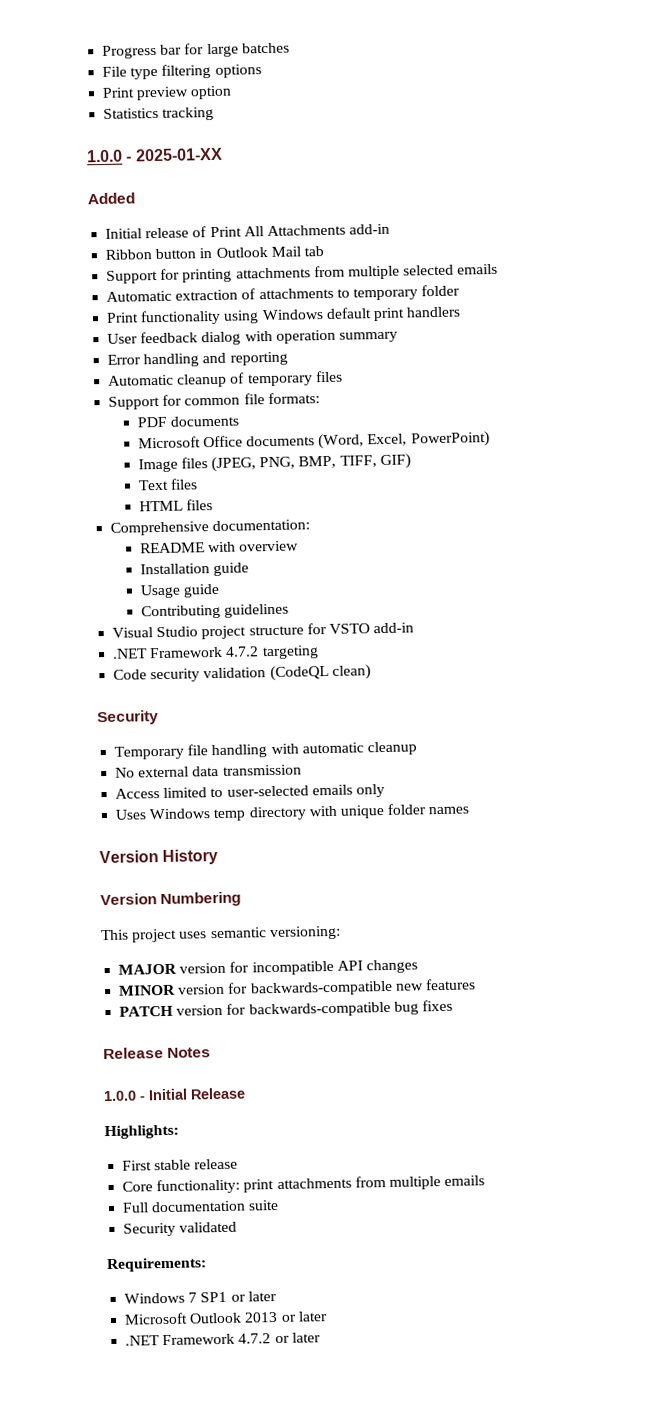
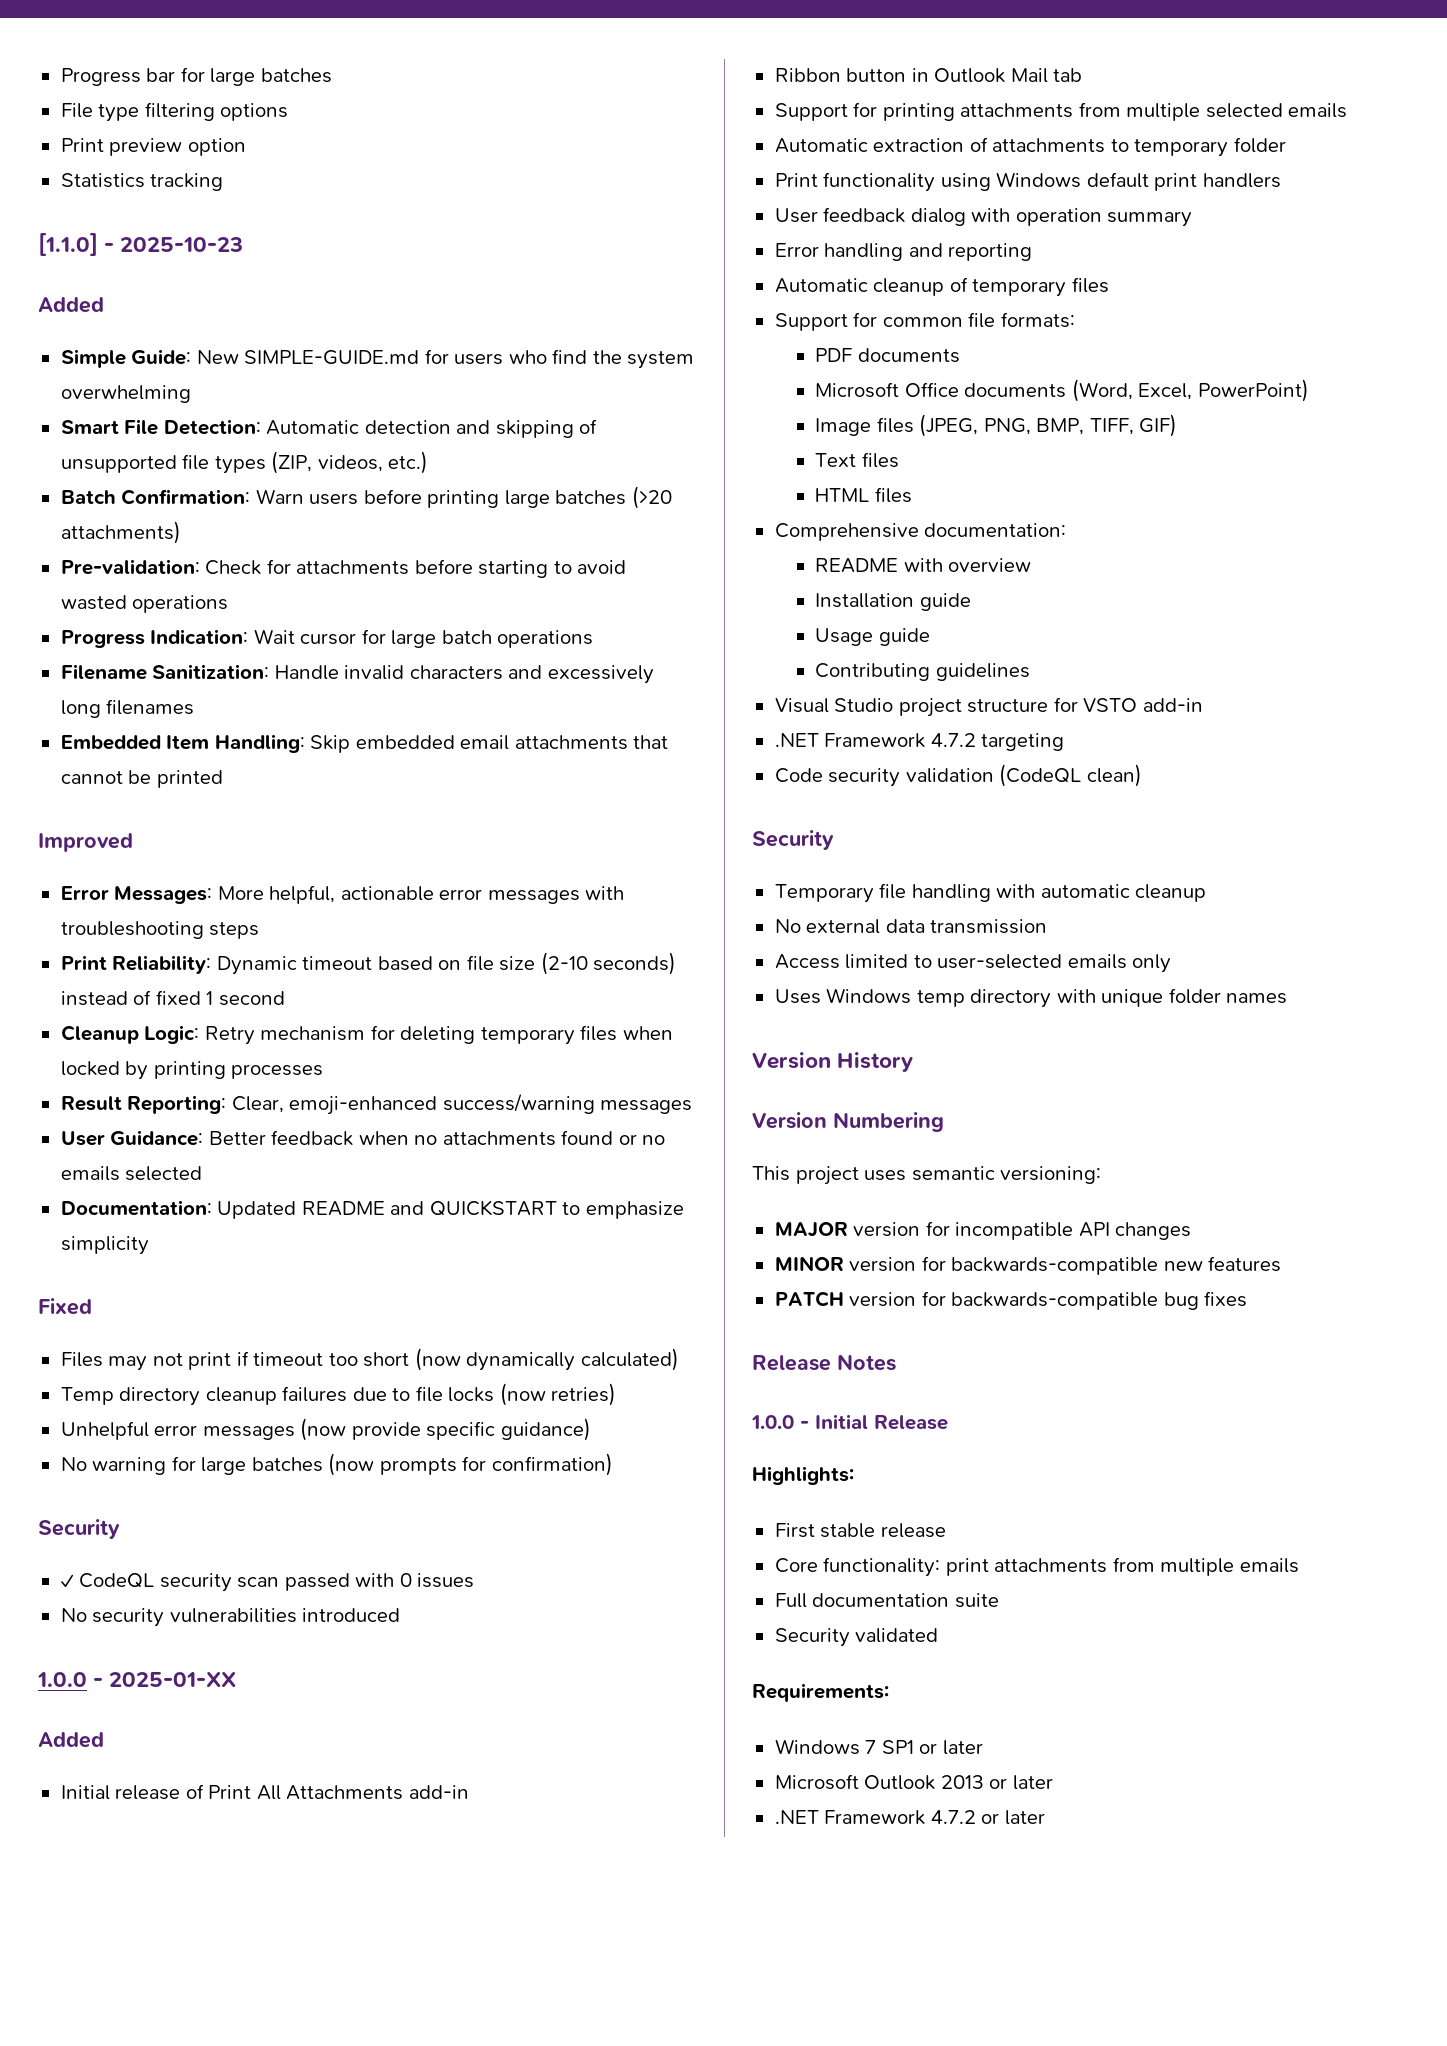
+ [1.1.0] - 2025-10-23
+ Added
+ Simple Guide: New SIMPLE-GUIDE.md for users who find the system overwhelming
+ Smart File Detection: Automatic detection and skipping of unsupported file types (ZIP, videos, etc.)
+ Batch Confirmation: Warn users before printing large batches (>20 attachments)
+ Pre-validation: Check for attachments before starting to avoid wasted operations
+ Progress Indication: Wait cursor for large batch operations
+ Filename Sanitization: Handle invalid characters and excessively long filenames
+ Embedded Item Handling: Skip embedded email attachments that cannot be printed
+ Improved
+ Error Messages: More helpful, actionable error messages with troubleshooting steps
+ Print Reliability: Dynamic timeout based on file size (2-10 seconds) instead of fixed 1 second
+ Cleanup Logic: Retry mechanism for deleting temporary files when locked by printing processes
+ Result Reporting: Clear, emoji-enhanced success/warning messages
+ User Guidance: Better feedback when no attachments found or no emails selected
+ Documentation: Updated README and QUICKSTART to emphasize simplicity
+ Fixed
+ Files may not print if timeout too short (now dynamically calculated)
+ Temp directory cleanup failures due to file locks (now retries)
+ Unhelpful error messages (now provide specific guidance)
+ No warning for large batches (now prompts for confirmation)
+ Security
+ ✓ CodeQL security scan passed with 0 issues
+ No security vulnerabilities introduced

